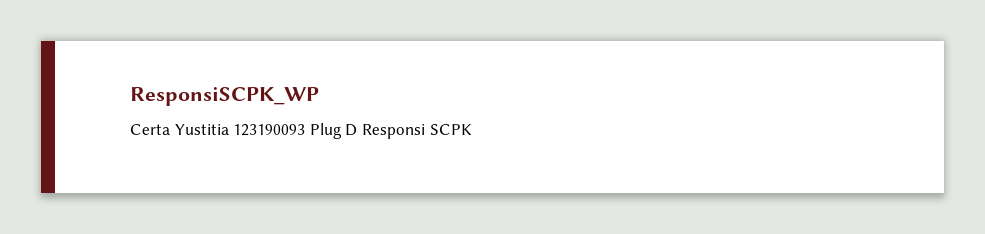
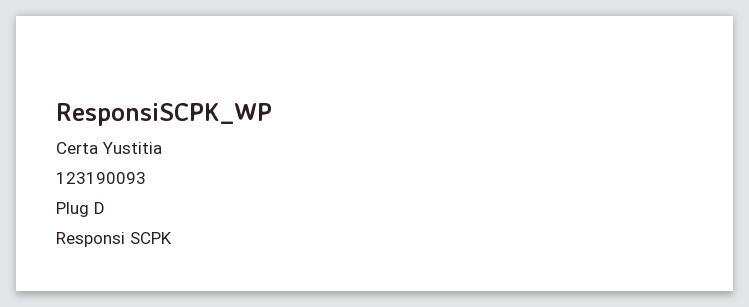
- Certa Yustitia 123190093 Plug D Responsi SCPK
+ Certa Yustitia
+ 123190093
+ Plug D
+ Responsi SCPK

